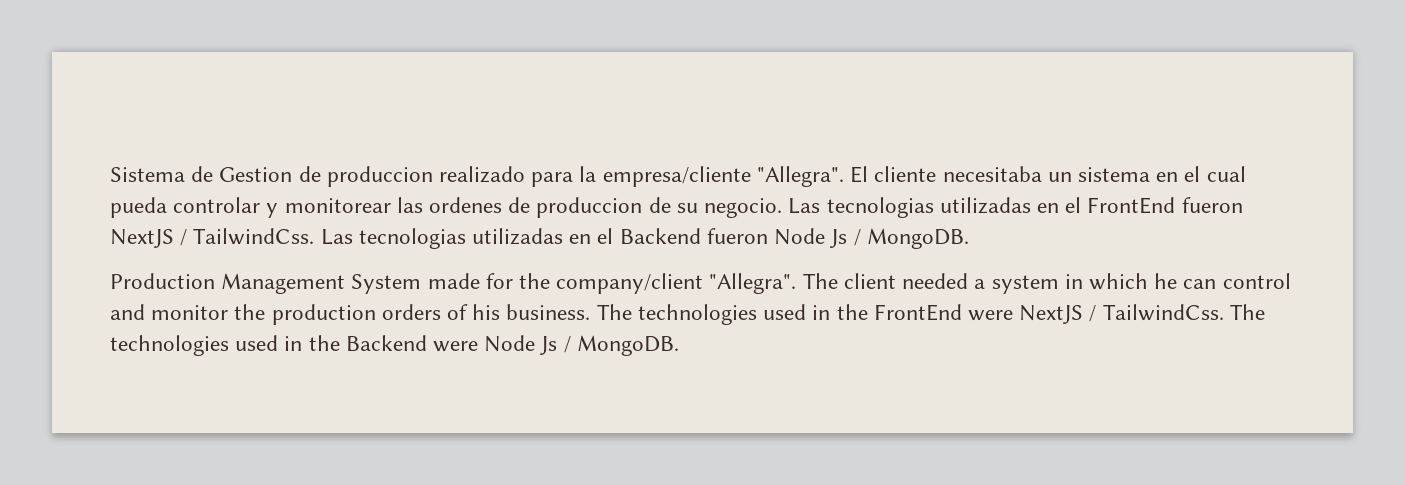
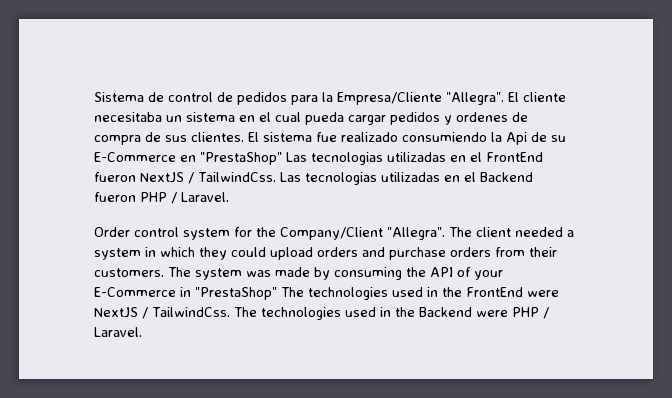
- Sistema de Gestion de produccion realizado para la empresa/cliente "Allegra".
+ Sistema de control de pedidos para la Empresa/Cliente "Allegra".
- El cliente necesitaba un sistema en el cual pueda controlar y monitorear las ordenes de produccion de su negocio. Las tecnologias utilizadas en el FrontEnd fueron NextJS / TailwindCss.
+ El cliente necesitaba un sistema en el cual pueda cargar pedidos y ordenes de compra de sus clientes. El sistema fue realizado consumiendo la Api de su E-Commerce en "PrestaShop" Las tecnologias utilizadas en el FrontEnd fueron NextJS / TailwindCss.
- Las tecnologias utilizadas en el Backend fueron Node Js / MongoDB.
- Production Management System made for the company/client "Allegra".
+ Las tecnologias utilizadas en el Backend fueron PHP / Laravel.
+ Order control system for the Company/Client "Allegra".
- The client needed a system in which he can control and monitor the production orders of his business. The technologies used in the FrontEnd were NextJS / TailwindCss.
+ The client needed a system in which they could upload orders and purchase orders from their customers. The system was made by consuming the API of your E-Commerce in "PrestaShop" The technologies used in the FrontEnd were NextJS / TailwindCss.
- The technologies used in the Backend were Node Js / MongoDB.
+ The technologies used in the Backend were PHP / Laravel.

